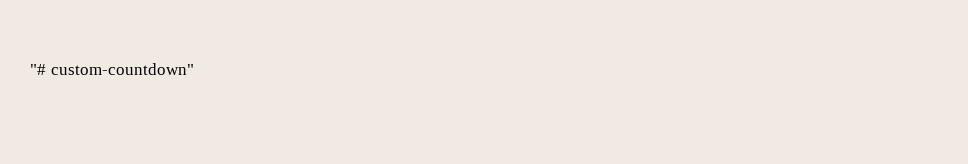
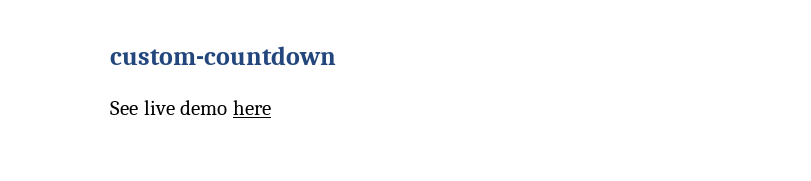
- "# custom-countdown"
+ custom-countdown
+ See live demo here

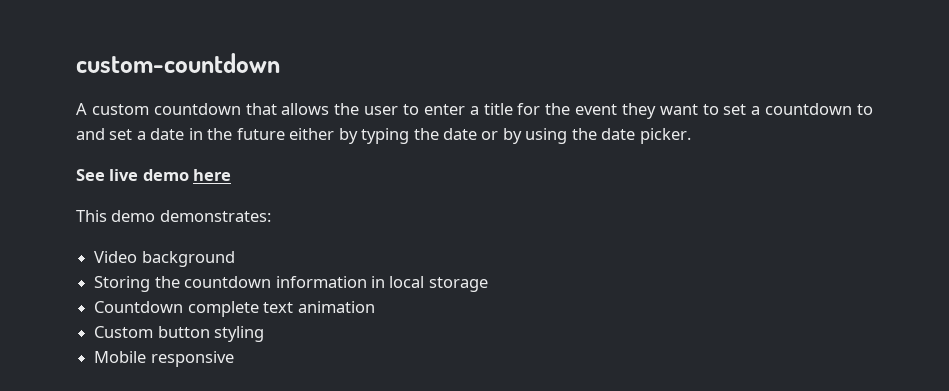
+ A custom countdown that allows the user to enter a title for the event they want to set a countdown to and set a date in the future either by typing the date or by using the date picker.
  See live demo here
+ This demo demonstrates:
+ Video background
+ Storing the countdown information in local storage
+ Countdown complete text animation
+ Custom button styling
+ Mobile responsive

